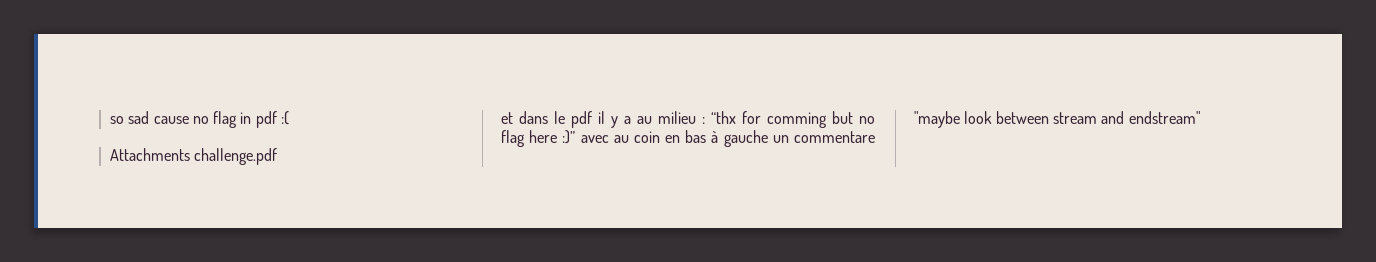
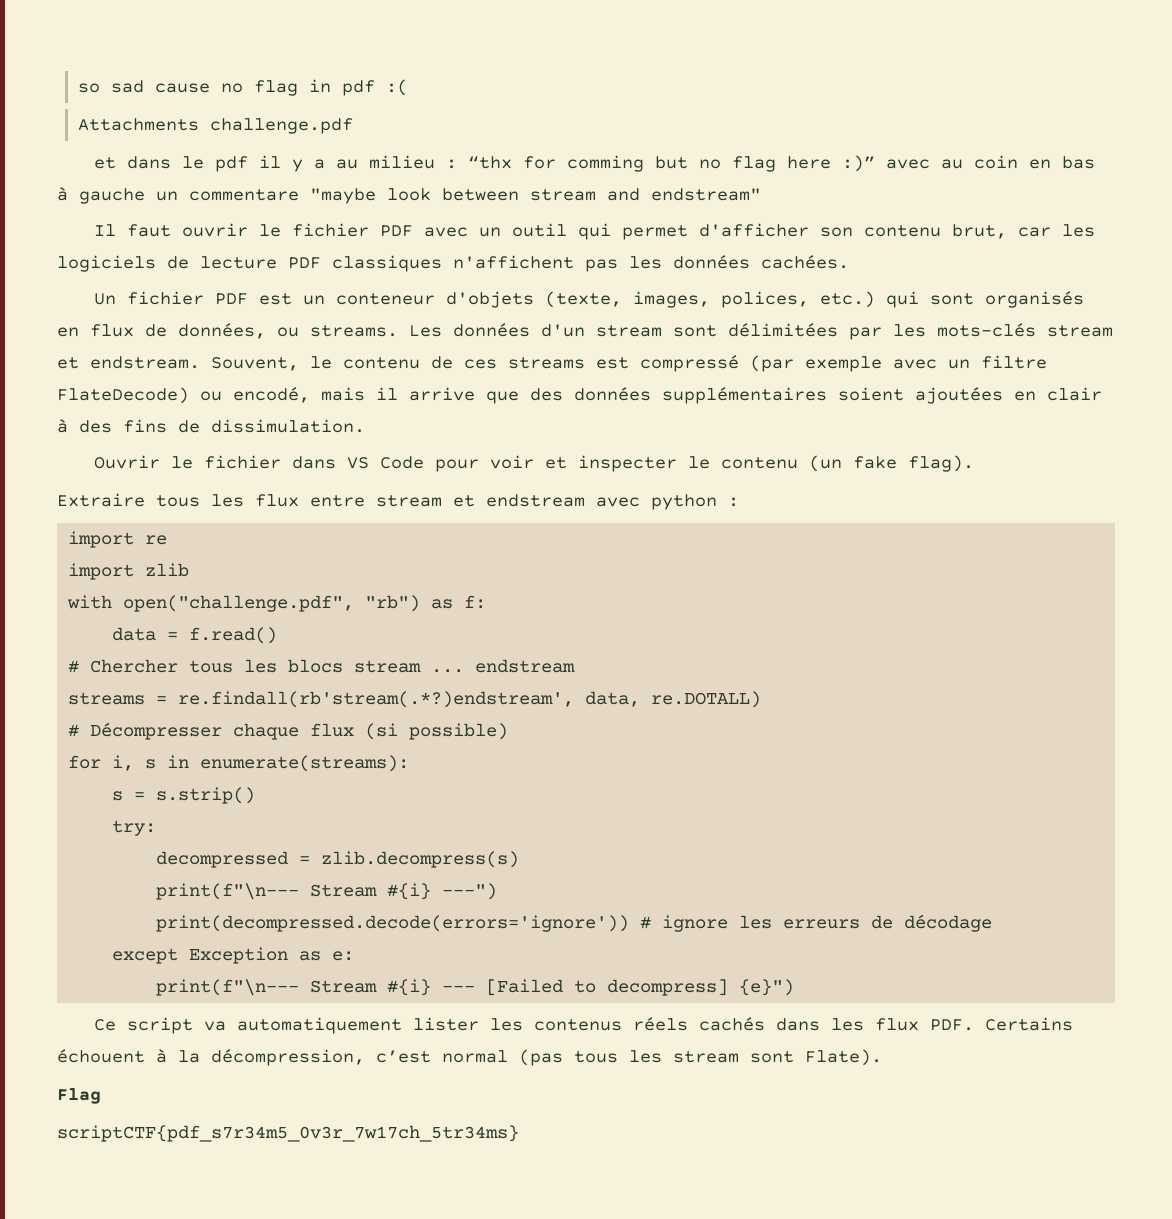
+ Il faut ouvrir le fichier PDF avec un outil qui permet d'afficher son contenu brut, car les logiciels de lecture PDF classiques n'affichent pas les données cachées.
+ Un fichier PDF est un conteneur d'objets (texte, images, polices, etc.) qui sont organisés en flux de données, ou streams. Les données d'un stream sont délimitées par les mots-clés stream et endstream. Souvent, le contenu de ces streams est compressé (par exemple avec un filtre FlateDecode) ou encodé, mais il arrive que des données supplémentaires soient ajoutées en clair à des fins de dissimulation.
+ Ouvrir le fichier dans VS Code pour voir et inspecter le contenu (un fake flag).
+ Extraire tous les flux entre stream et endstream avec python :
+ import re
+ import zlib
+ with open("challenge.pdf", "rb") as f:
+ data = f.read()
+ # Chercher tous les blocs stream ... endstream
+ streams = re.findall(rb'stream(.*?)endstream', data, re.DOTALL)
+ # Décompresser chaque flux (si possible)
+ for i, s in enumerate(streams):
+ s = s.strip()
+ try:
+ decompressed = zlib.decompress(s)
+ print(f"\n--- Stream #{i} ---")
+ print(decompressed.decode(errors='ignore')) # ignore les erreurs de décodage
+ except Exception as e:
+ print(f"\n--- Stream #{i} --- [Failed to decompress] {e}")
+ Ce script va automatiquement lister les contenus réels cachés dans les flux PDF. Certains échouent à la décompression, c’est normal (pas tous les stream sont Flate).
+ Flag
+ scriptCTF{pdf_s7r34m5_0v3r_7w17ch_5tr34ms}

